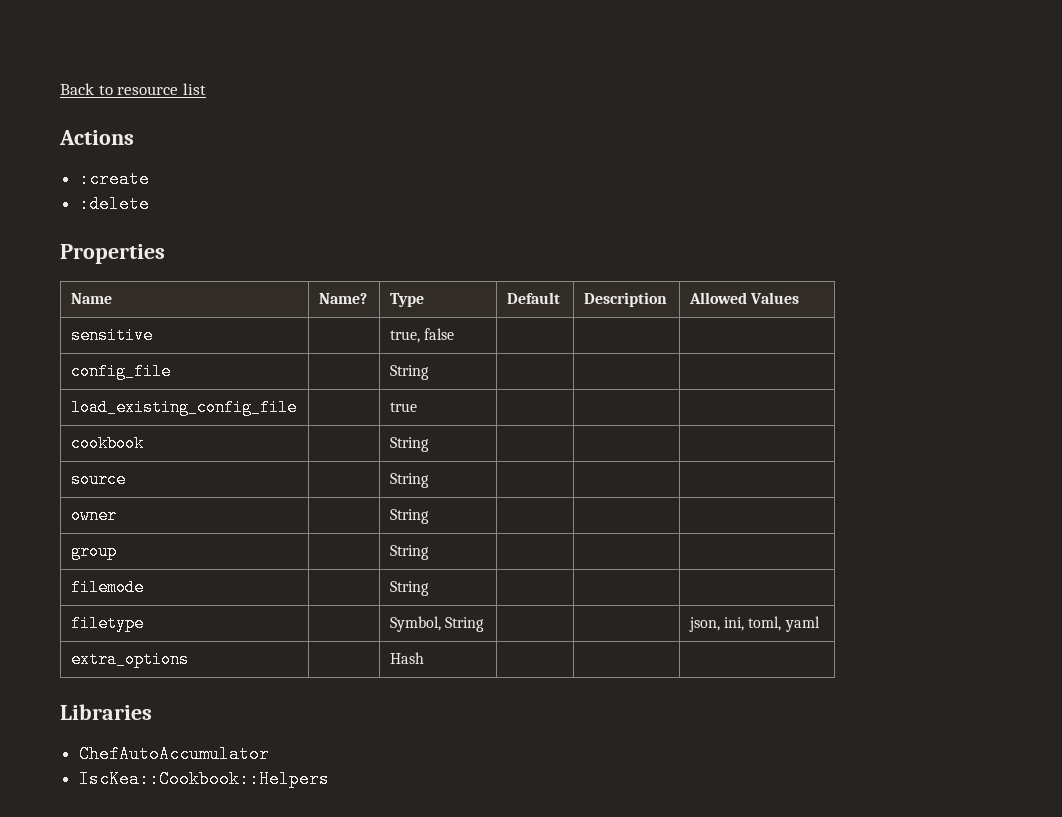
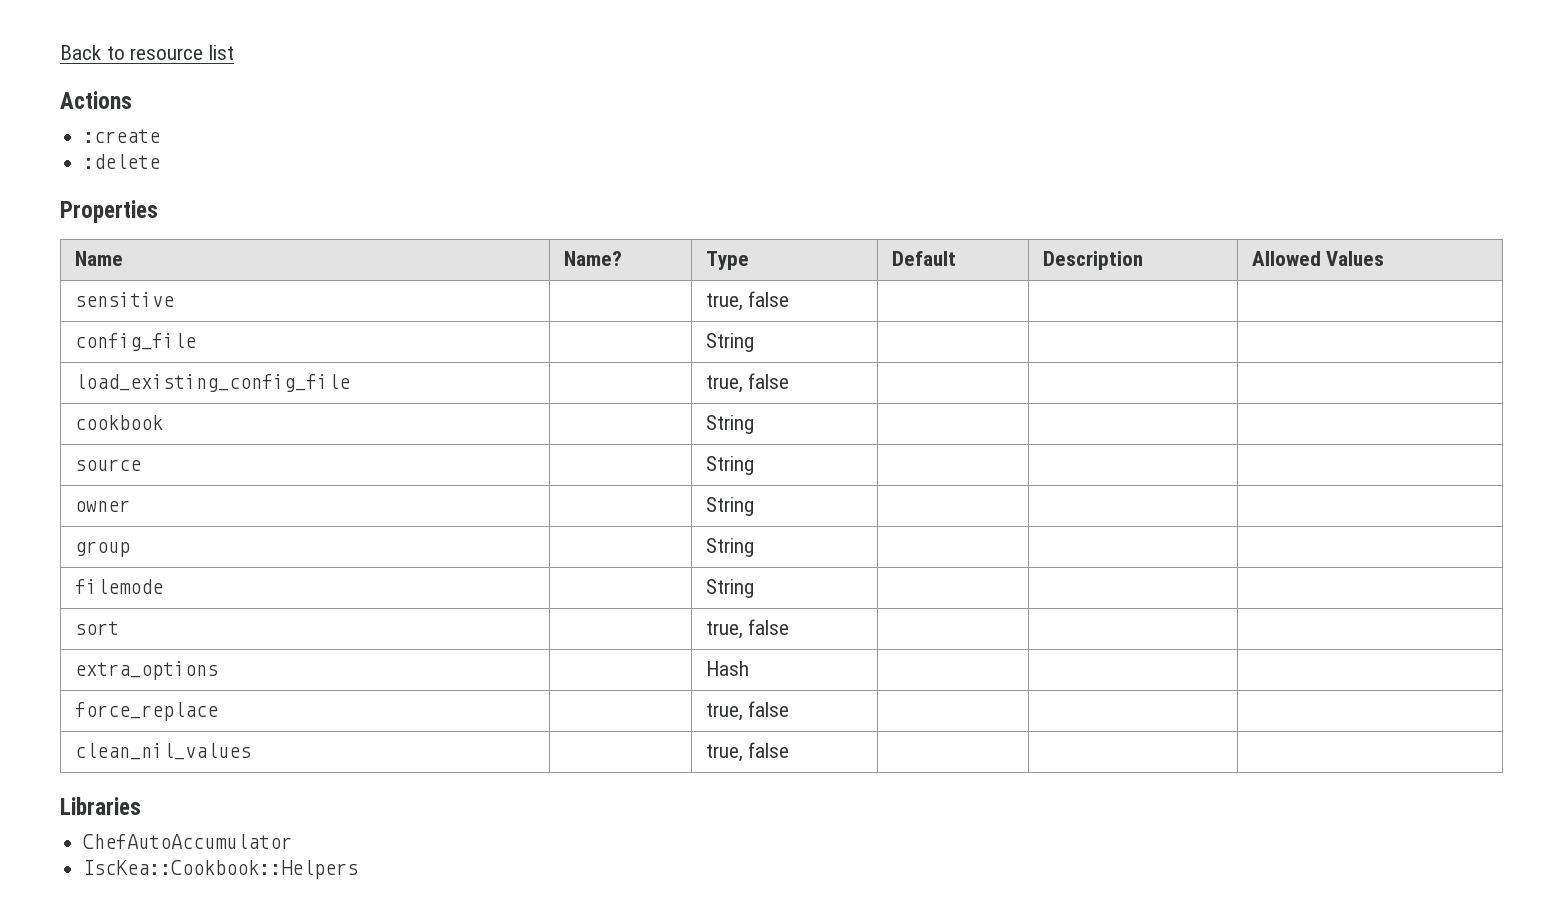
- load_existing_config_file | | true | | |
+ load_existing_config_file | | true, false | | |
- filetype | | Symbol, String | | | json, ini, toml, yaml
+ sort | | true, false | | |
  extra_options | | Hash | | |
+ force_replace | | true, false | | |
+ clean_nil_values | | true, false | | |

